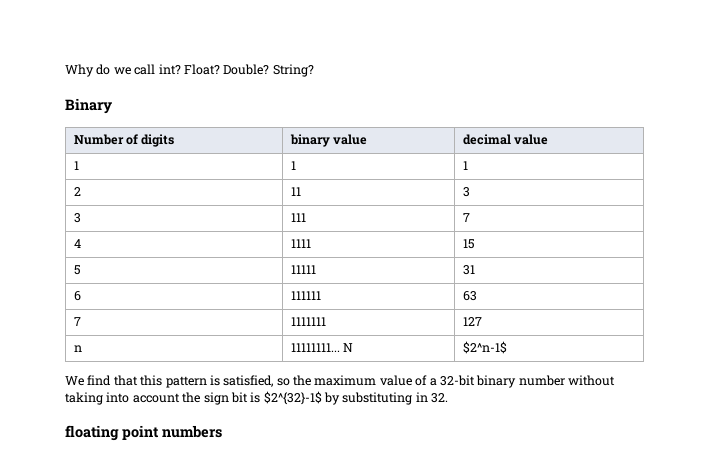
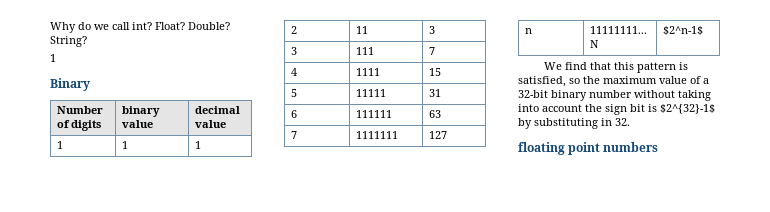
  String?
+ 1

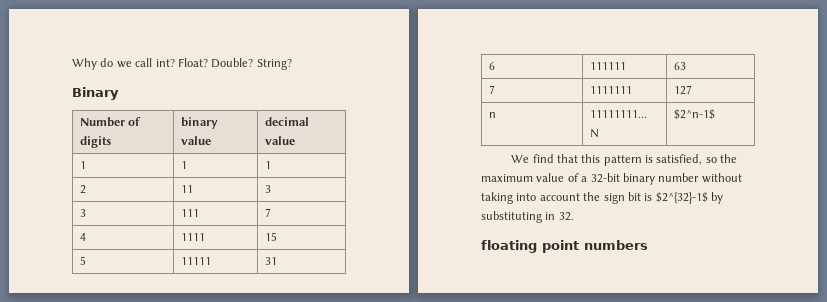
  String?
- 1

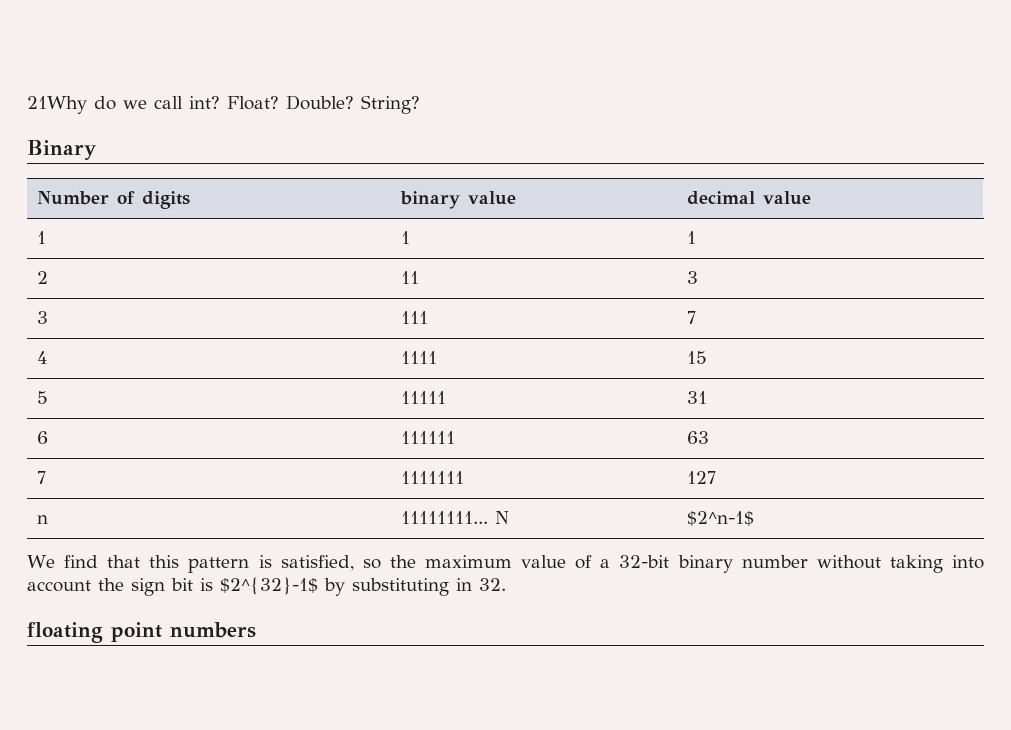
- Why do we call int?
+ 21Why do we call int?

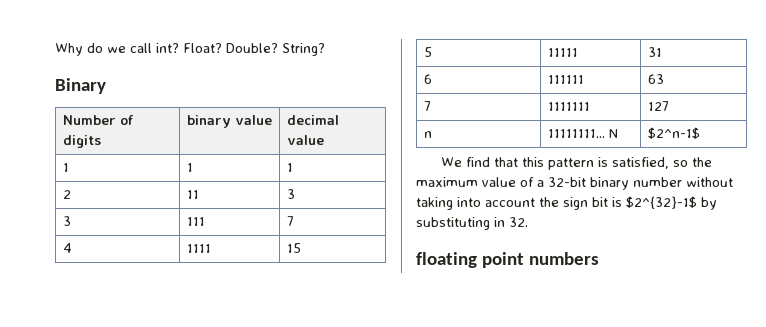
- 21Why do we call int?
+ Why do we call int?

